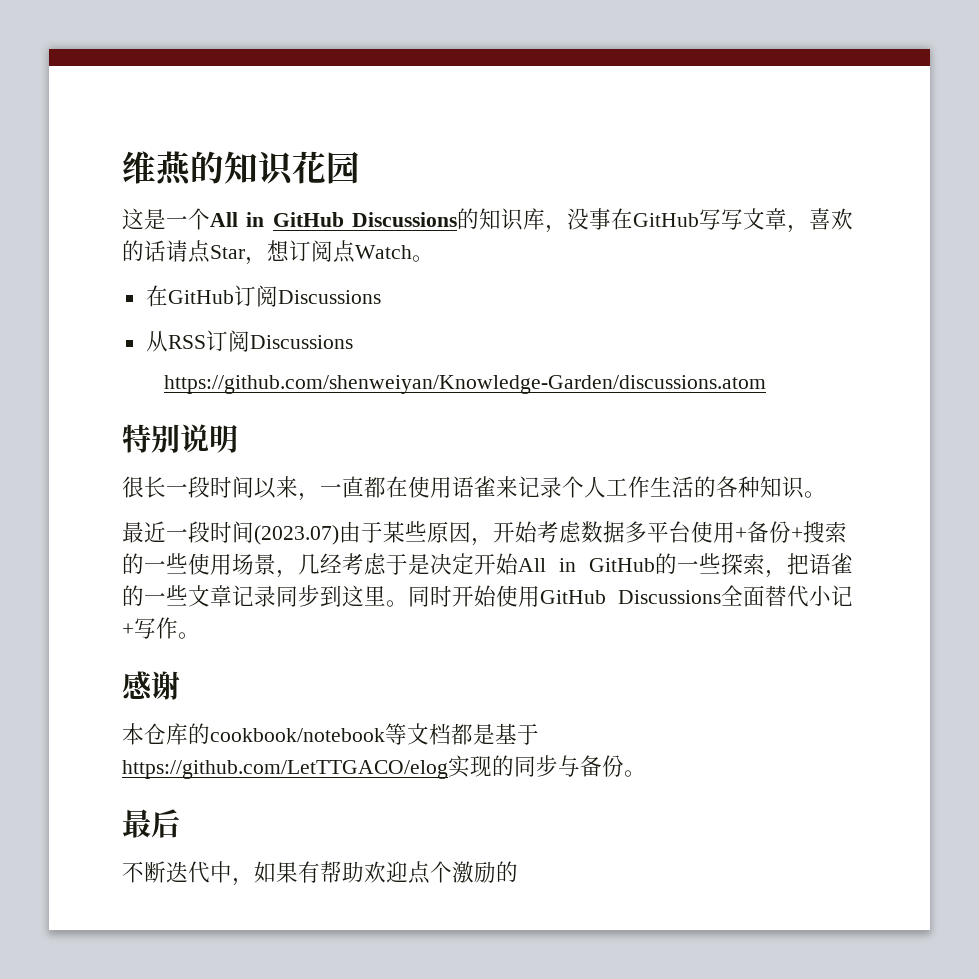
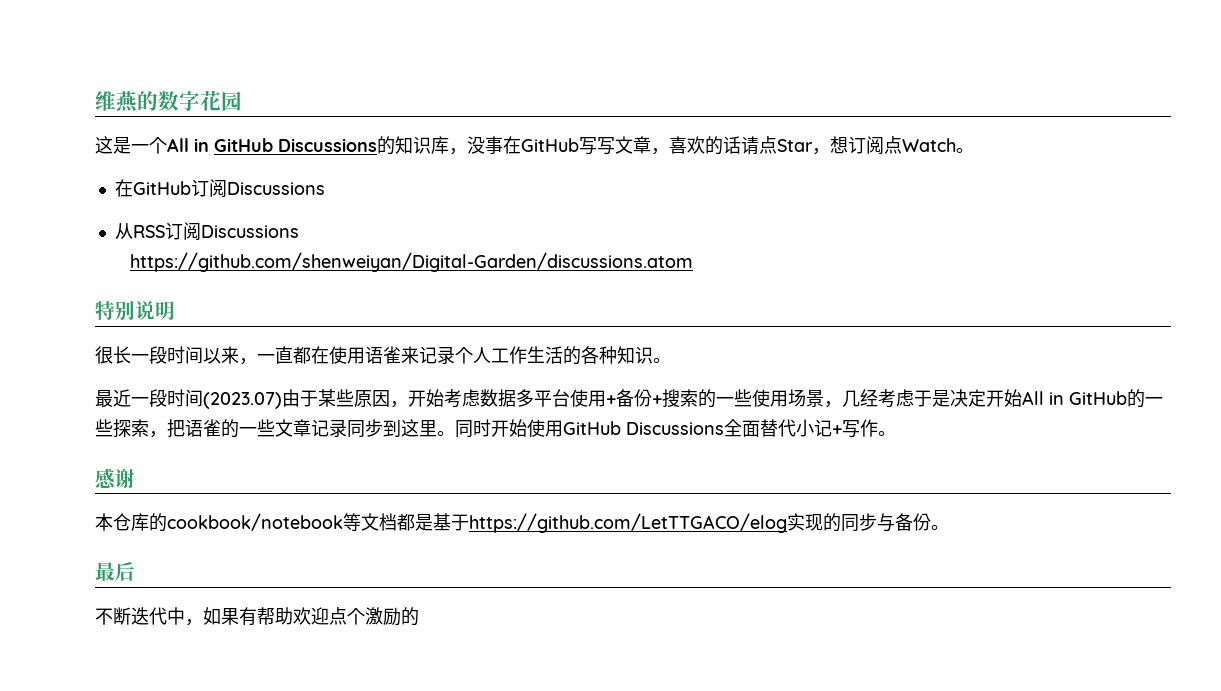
- 维燕的知识花园
+ 维燕的数字花园
- https://github.com/shenweiyan/Knowledge-Garden/discussions.atom
+ https://github.com/shenweiyan/Digital-Garden/discussions.atom

